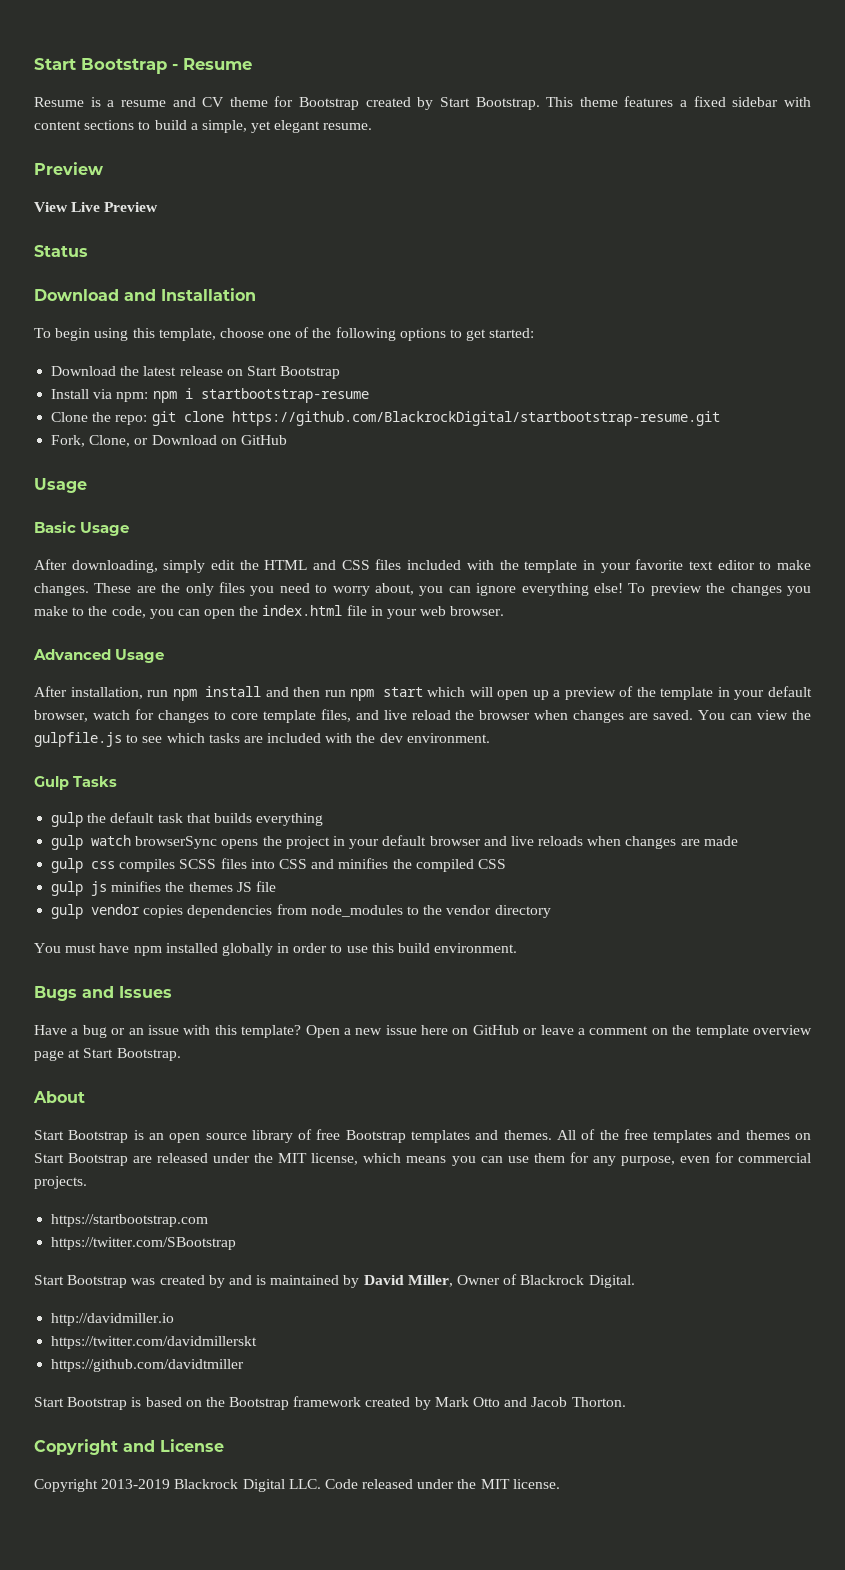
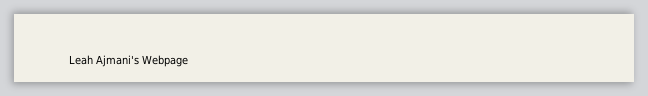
- Start Bootstrap - Resume
- Resume is a resume and CV theme for Bootstrap created by Start Bootstrap. This theme features a fixed sidebar with content sections to build a simple, yet elegant resume.
- Preview
- View Live Preview
- Status
- Download and Installation
- To begin using this template, choose one of the following options to get started:
- Download the latest release on Start Bootstrap
- Install via npm: npm i startbootstrap-resume
- Clone the repo: git clone https://github.com/BlackrockDigital/startbootstrap-resume.git
- Fork, Clone, or Download on GitHub
- Usage
- Basic Usage
- After downloading, simply edit the HTML and CSS files included with the template in your favorite text editor to make changes. These are the only files you need to worry about, you can ignore everything else! To preview the changes you make to the code, you can open the index.html file in your web browser.
- Advanced Usage
- After installation, run npm install and then run npm start which will open up a preview of the template in your default browser, watch for changes to core template files, and live reload the browser when changes are saved. You can view the gulpfile.js to see which tasks are included with the dev environment.
- Gulp Tasks
- gulp the default task that builds everything
- gulp watch browserSync opens the project in your default browser and live reloads when changes are made
- gulp css compiles SCSS files into CSS and minifies the compiled CSS
- gulp js minifies the themes JS file
- gulp vendor copies dependencies from node_modules to the vendor directory
- You must have npm installed globally in order to use this build environment.
- Bugs and Issues
- Have a bug or an issue with this template? Open a new issue here on GitHub or leave a comment on the template overview page at Start Bootstrap.
- About
- Start Bootstrap is an open source library of free Bootstrap templates and themes. All of the free templates and themes on Start Bootstrap are released under the MIT license, which means you can use them for any purpose, even for commercial projects.
- https://startbootstrap.com
- https://twitter.com/SBootstrap
- Start Bootstrap was created by and is maintained by David Miller, Owner of Blackrock Digital.
- http://davidmiller.io
- https://twitter.com/davidmillerskt
- https://github.com/davidtmiller
- Start Bootstrap is based on the Bootstrap framework created by Mark Otto and Jacob Thorton.
- Copyright and License
- Copyright 2013-2019 Blackrock Digital LLC. Code released under the MIT license.
+ Leah Ajmani's Webpage

